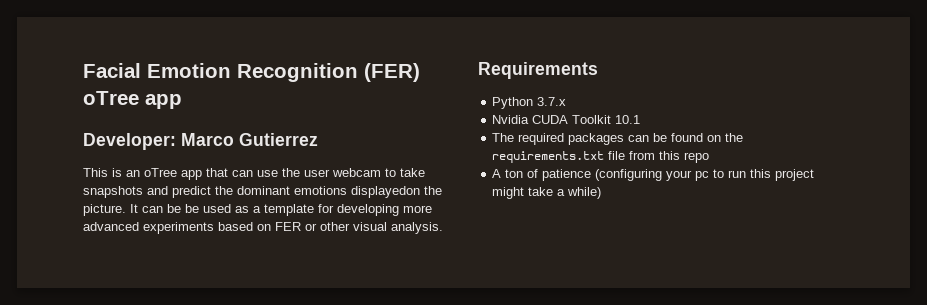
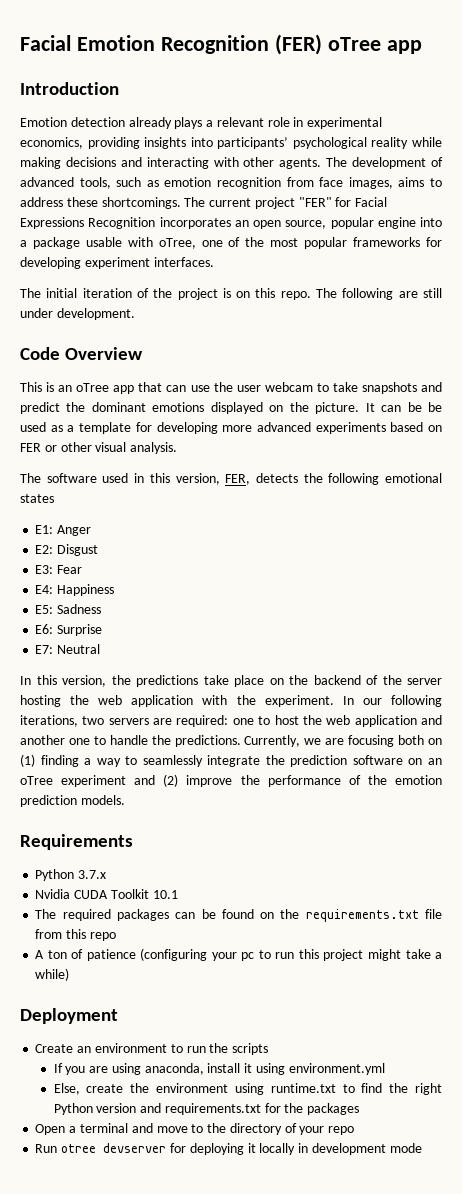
- Developer: Marco Gutierrez
+ Introduction
+ Emotion detection already plays a relevant role in experimental economics, providing insights into participants’ psychological reality while making decisions and interacting with other agents. The development of advanced tools, such as emotion recognition from face images, aims to address these shortcomings. The current project "FER" for Facial Expressions Recognition incorporates an open source, popular engine into a package usable with oTree, one of the most popular frameworks for developing experiment interfaces.
+ The initial iteration of the project is on this repo. The following are still under development.
+ Code Overview
- This is an oTree app that can use the user webcam to take snapshots and predict the dominant emotions displayedon the picture.
+ This is an oTree app that can use the user webcam to take snapshots and predict the dominant emotions displayed on the picture.
+ The software used in this version, FER, detects the following emotional states
+ E1: Anger
+ E2: Disgust
+ E3: Fear
+ E4: Happiness
+ E5: Sadness
+ E6: Surprise
+ E7: Neutral
+ In this version, the predictions take place on the backend of the server hosting the web application with the experiment. In our following iterations, two servers are required: one to host the web application and another one to handle the predictions. Currently, we are focusing both on (1) finding a way to seamlessly integrate the prediction software on an oTree experiment and (2) improve the performance of the emotion prediction models.
+ Deployment
+ Create an environment to run the scripts
+ If you are using anaconda, install it using environment.yml
+ Else, create the environment using runtime.txt to find the right Python version and requirements.txt for the packages
+ Open a terminal and move to the directory of your repo
+ Run otree devserver for deploying it locally in development mode

